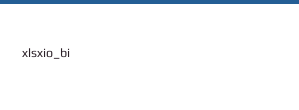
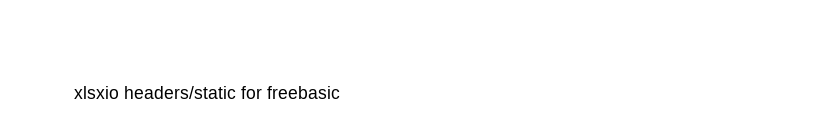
- xlsxio_bi
+ xlsxio headers/static for freebasic

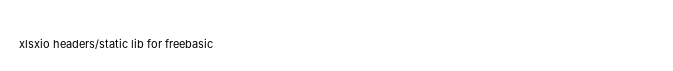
- xlsxio headers/static for freebasic
+ xlsxio headers/static lib for freebasic

